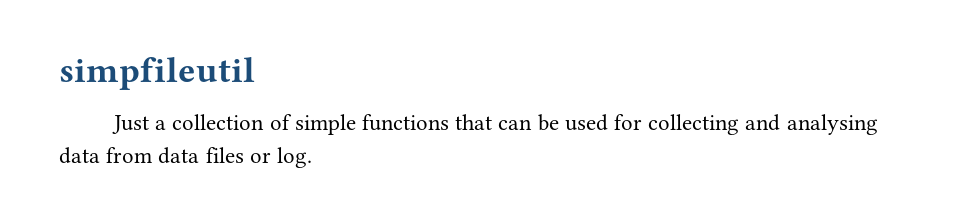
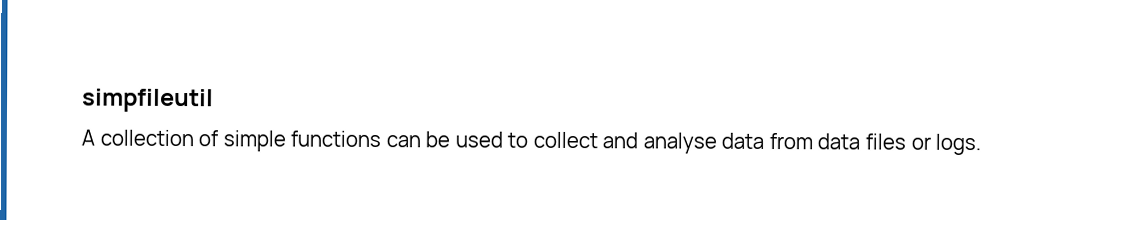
- Just a collection of simple functions that can be used for collecting and analysing data from data files or log.
+ A collection of simple functions can be used to collect and analyse data from data files or logs.

